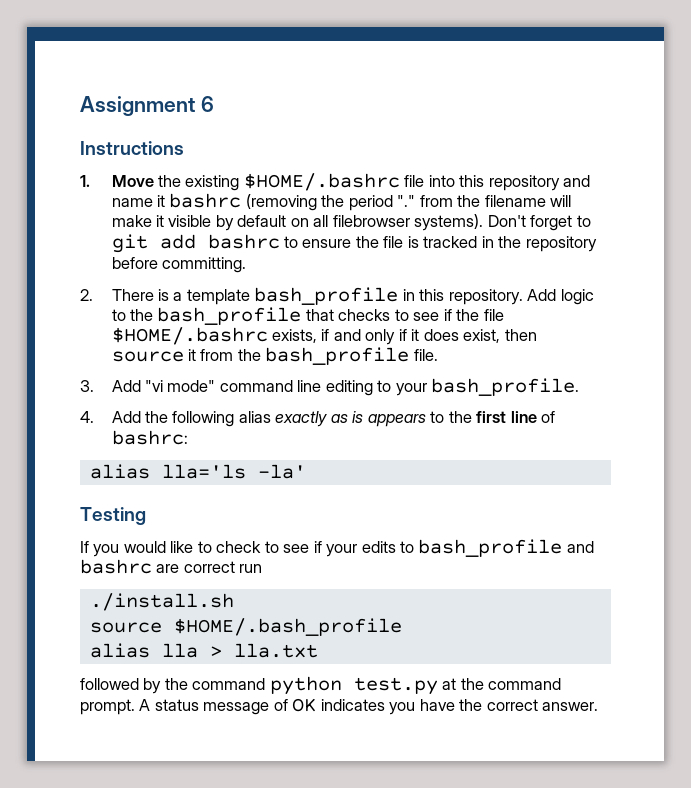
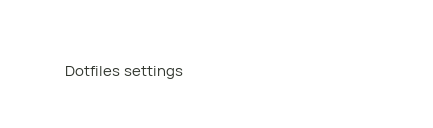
- Assignment 6
- Instructions
- 1. Move the existing $HOME/.bashrc file into this repository and name it bashrc (removing the period "." from the filename will make it visible by default on all filebrowser systems). Don't forget to git add bashrc to ensure the file is tracked in the repository before committing.
- 2. There is a template bash_profile in this repository. Add logic to the bash_profile that checks to see if the file $HOME/.bashrc exists, if and only if it does exist, then source it from the bash_profile file.
- 3. Add "vi mode" command line editing to your bash_profile.
- 4. Add the following alias exactly as is appears to the first line of bashrc:
- alias lla='ls -la'
- Testing
- If you would like to check to see if your edits to bash_profile and bashrc are correct run
- ./install.sh
- source $HOME/.bash_profile
- alias lla > lla.txt
- followed by the command python test.py at the command prompt. A status message of OK indicates you have the correct answer.
+ Dotfiles settings

